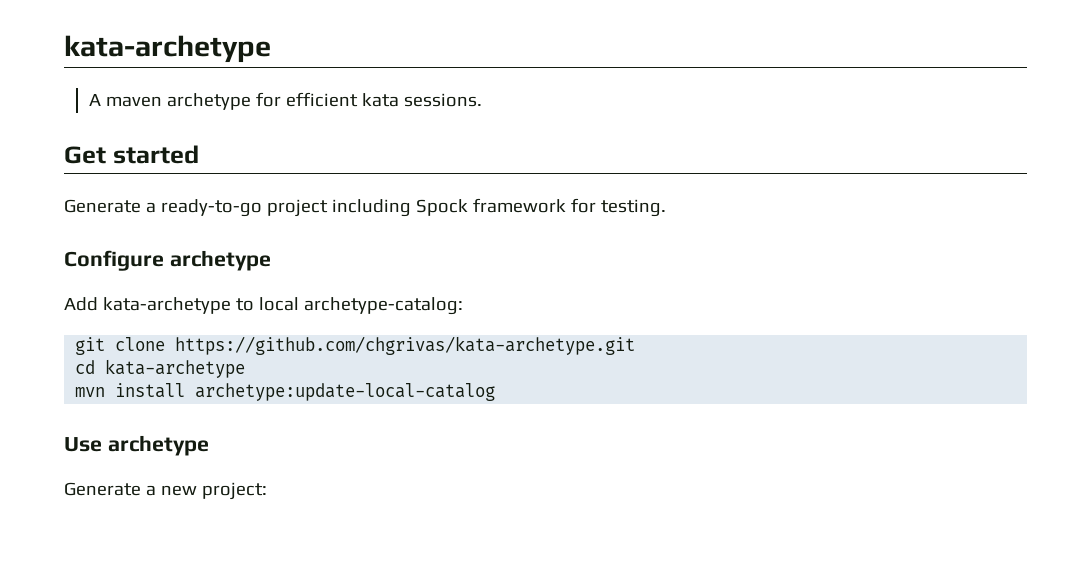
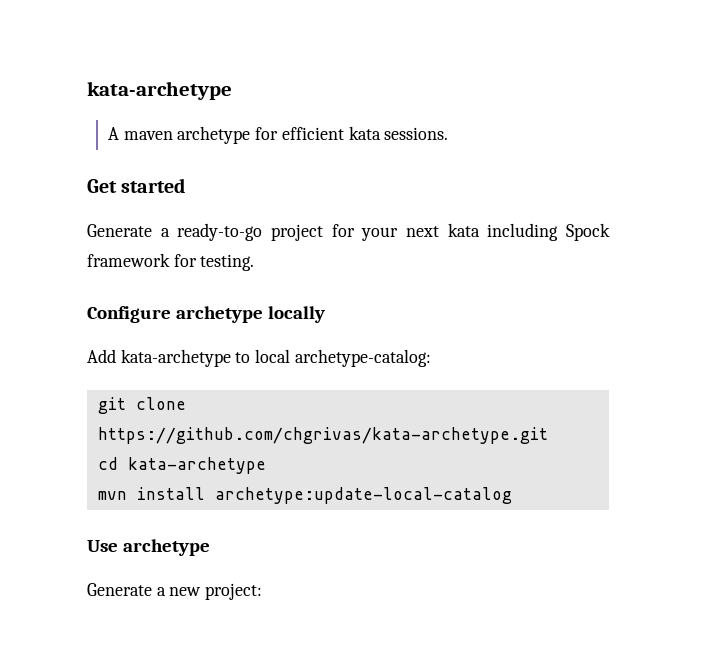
- Generate a ready-to-go project including Spock framework for testing.
+ Generate a ready-to-go project for your next kata including Spock framework for testing.
- Configure archetype
+ Configure archetype locally

